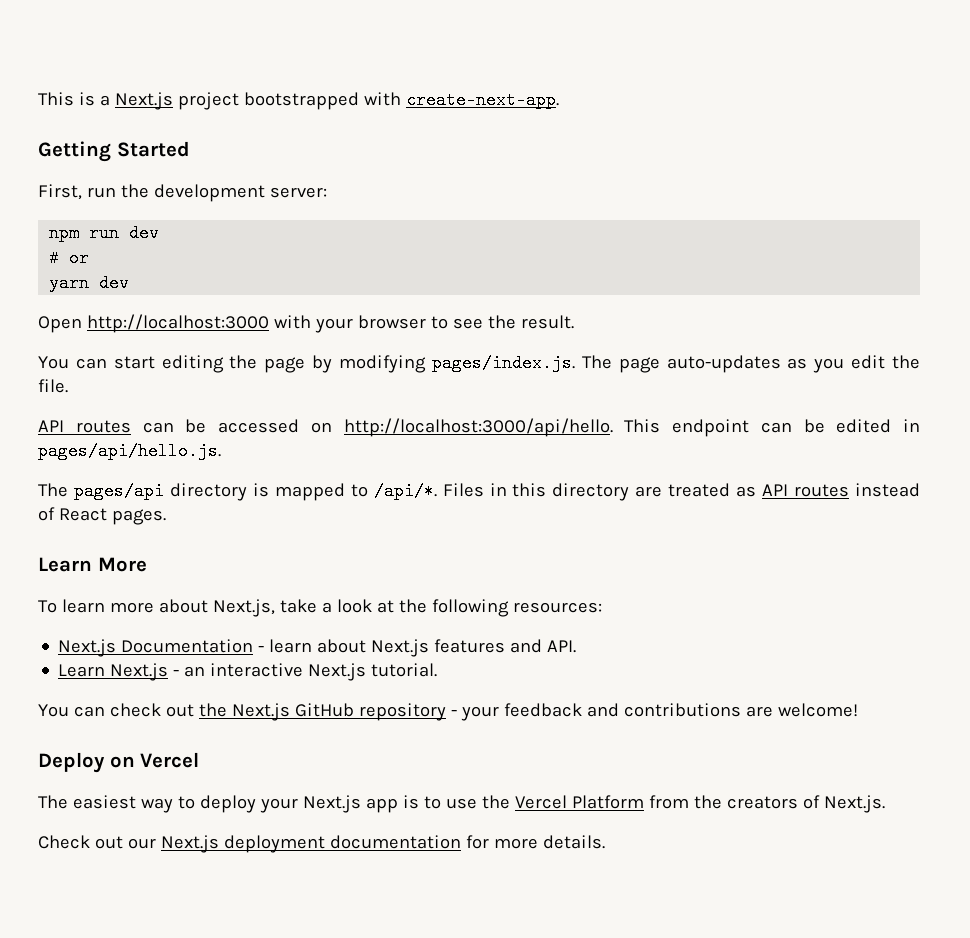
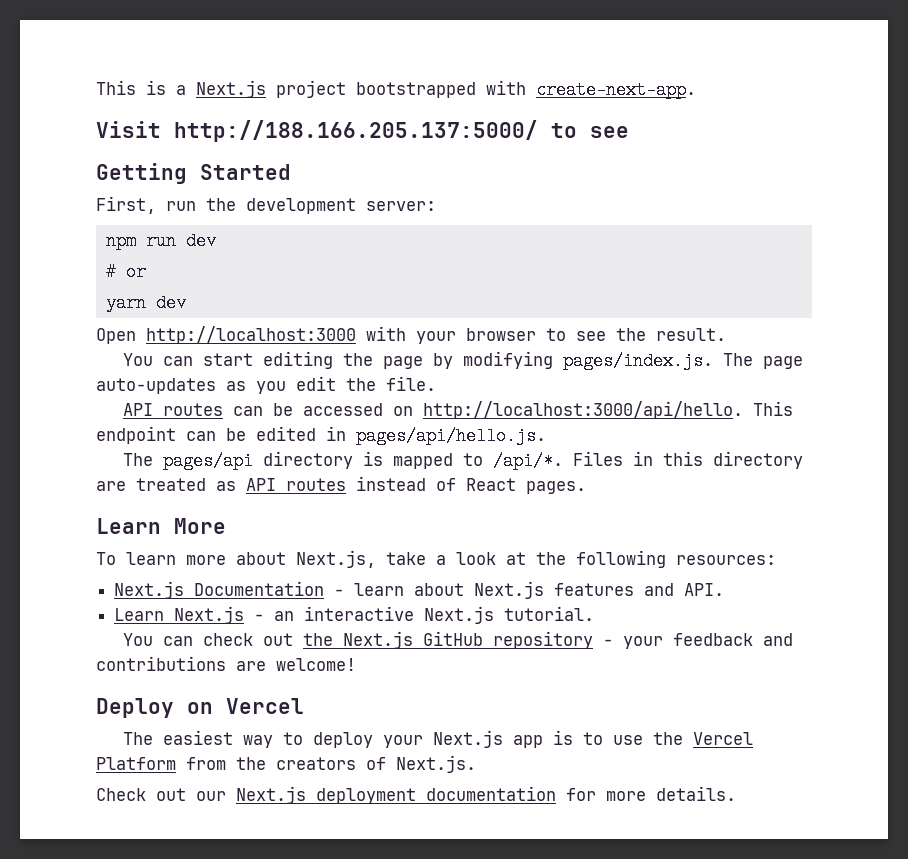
+ Visit http://188.166.205.137:5000/ to see

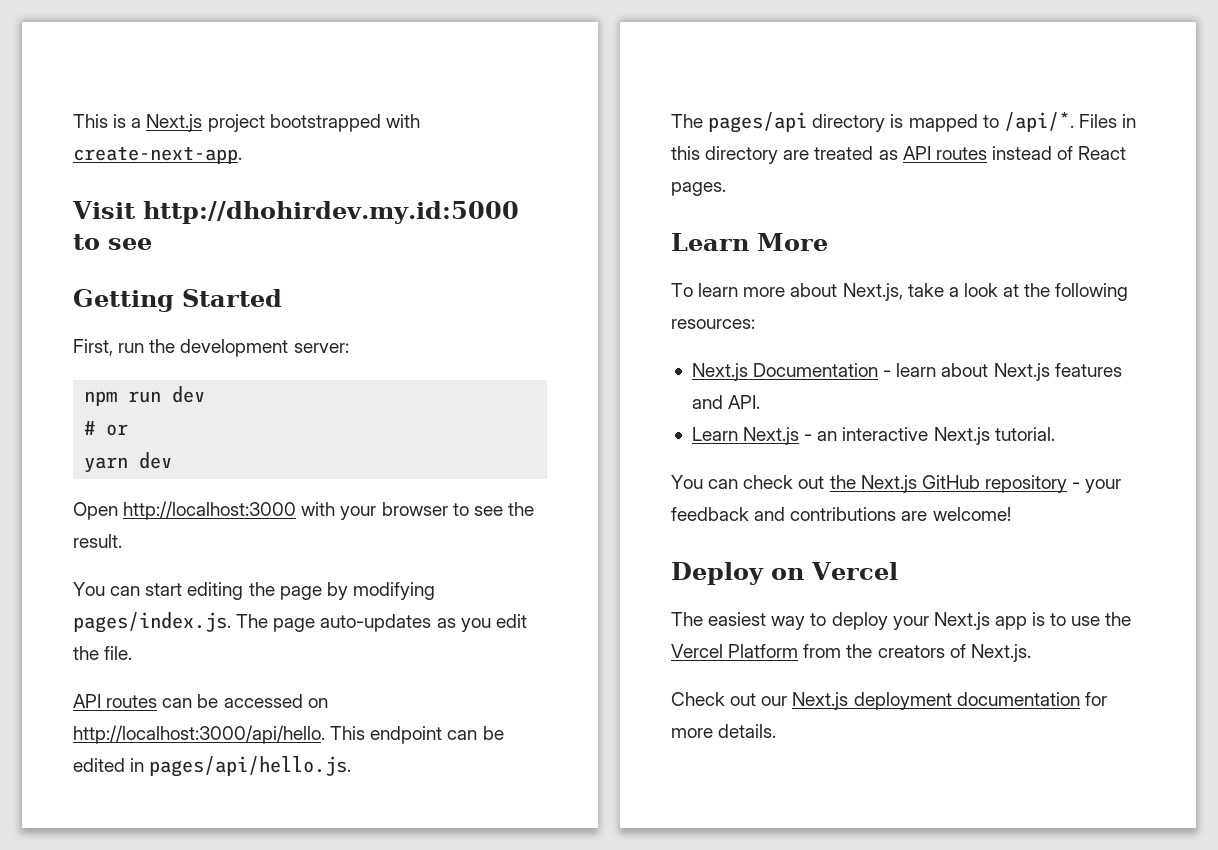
- Visit http://188.166.205.137:5000/ to see
+ Visit http://dhohirdev.my.id:5000 to see

